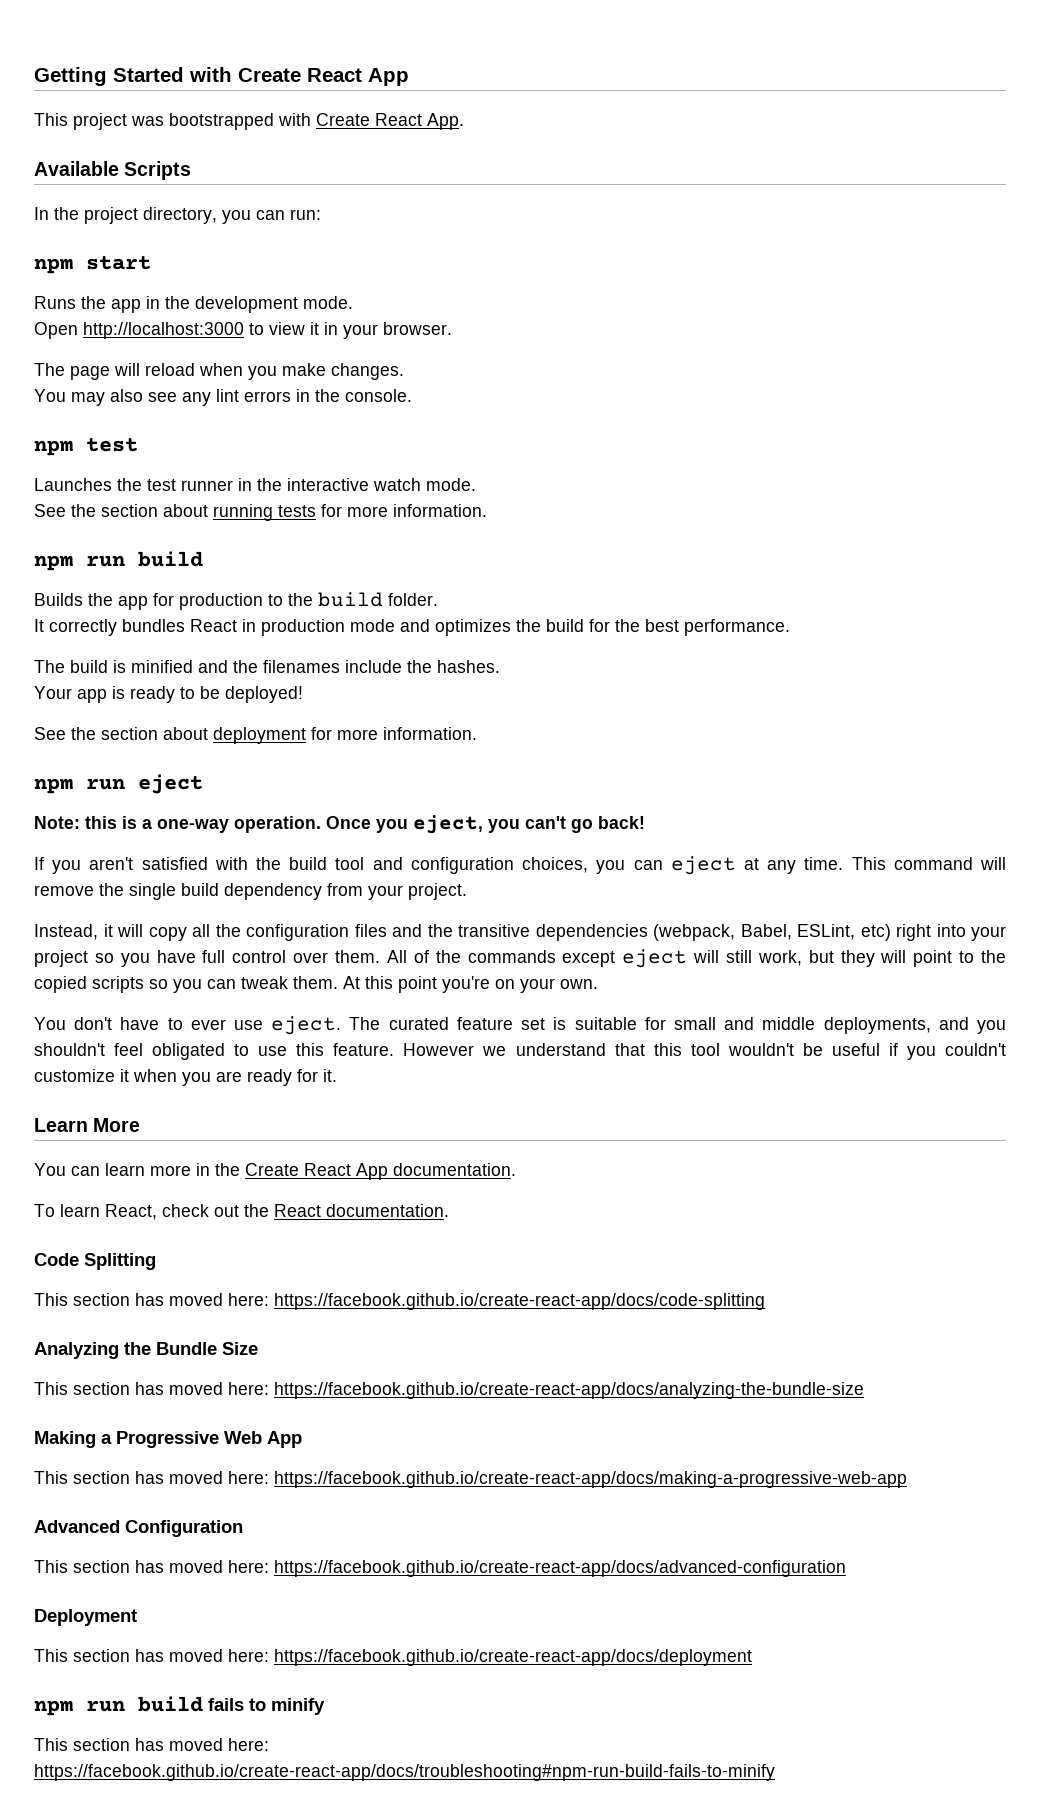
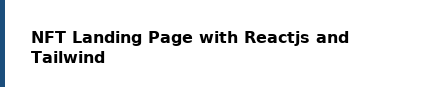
- Getting Started with Create React App
- This project was bootstrapped with Create React App.
- Available Scripts
- In the project directory, you can run:
- npm start
- Runs the app in the development mode.
- Open http://localhost:3000 to view it in your browser.
- The page will reload when you make changes.
- You may also see any lint errors in the console.
- npm test
- Launches the test runner in the interactive watch mode.
- See the section about running tests for more information.
- npm run build
- Builds the app for production to the build folder.
- It correctly bundles React in production mode and optimizes the build for the best performance.
- The build is minified and the filenames include the hashes.
- Your app is ready to be deployed!
- See the section about deployment for more information.
- npm run eject
- Note: this is a one-way operation. Once you eject, you can't go back!
- If you aren't satisfied with the build tool and configuration choices, you can eject at any time. This command will remove the single build dependency from your project.
- Instead, it will copy all the configuration files and the transitive dependencies (webpack, Babel, ESLint, etc) right into your project so you have full control over them. All of the commands except eject will still work, but they will point to the copied scripts so you can tweak them. At this point you're on your own.
- You don't have to ever use eject. The curated feature set is suitable for small and middle deployments, and you shouldn't feel obligated to use this feature. However we understand that this tool wouldn't be useful if you couldn't customize it when you are ready for it.
- Learn More
- You can learn more in the Create React App documentation.
- To learn React, check out the React documentation.
- Code Splitting
- This section has moved here: https://facebook.github.io/create-react-app/docs/code-splitting
- Analyzing the Bundle Size
- This section has moved here: https://facebook.github.io/create-react-app/docs/analyzing-the-bundle-size
- Making a Progressive Web App
- This section has moved here: https://facebook.github.io/create-react-app/docs/making-a-progressive-web-app
- Advanced Configuration
- This section has moved here: https://facebook.github.io/create-react-app/docs/advanced-configuration
- Deployment
- This section has moved here: https://facebook.github.io/create-react-app/docs/deployment
- npm run build fails to minify
- This section has moved here: https://facebook.github.io/create-react-app/docs/troubleshooting#npm-run-build-fails-to-minify
+ NFT Landing Page with Reactjs and Tailwind

